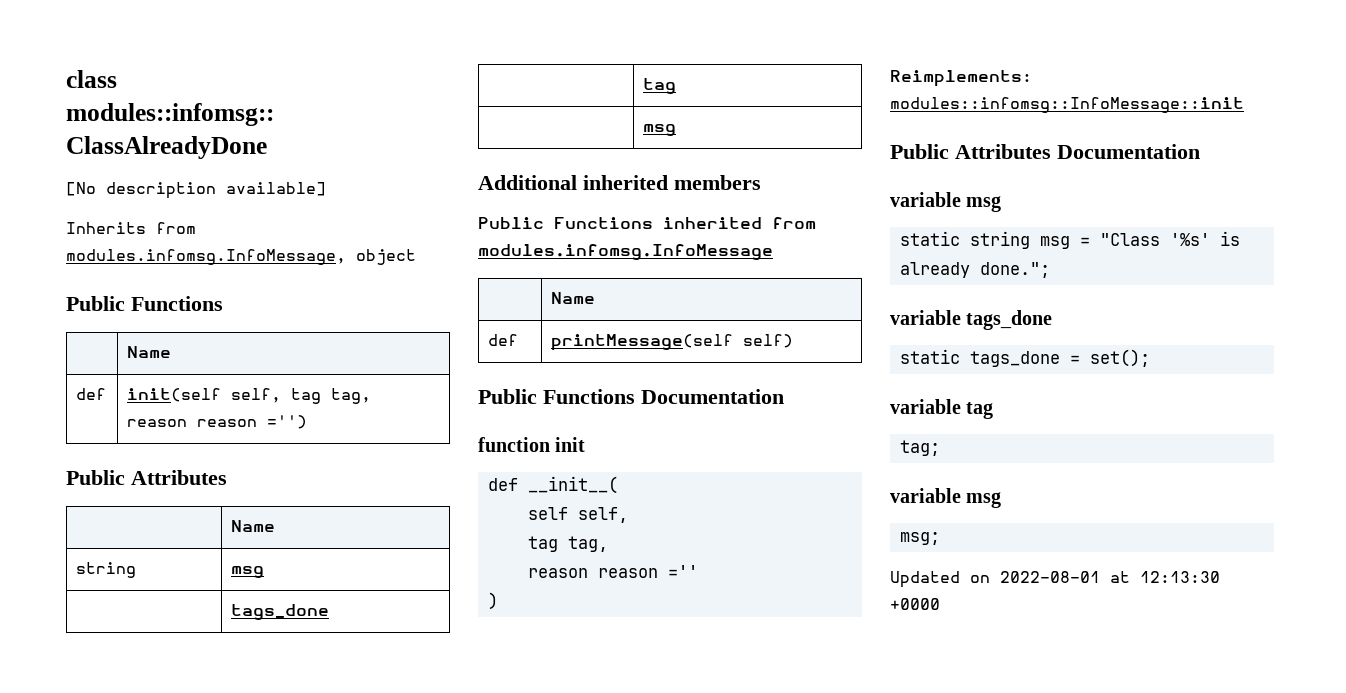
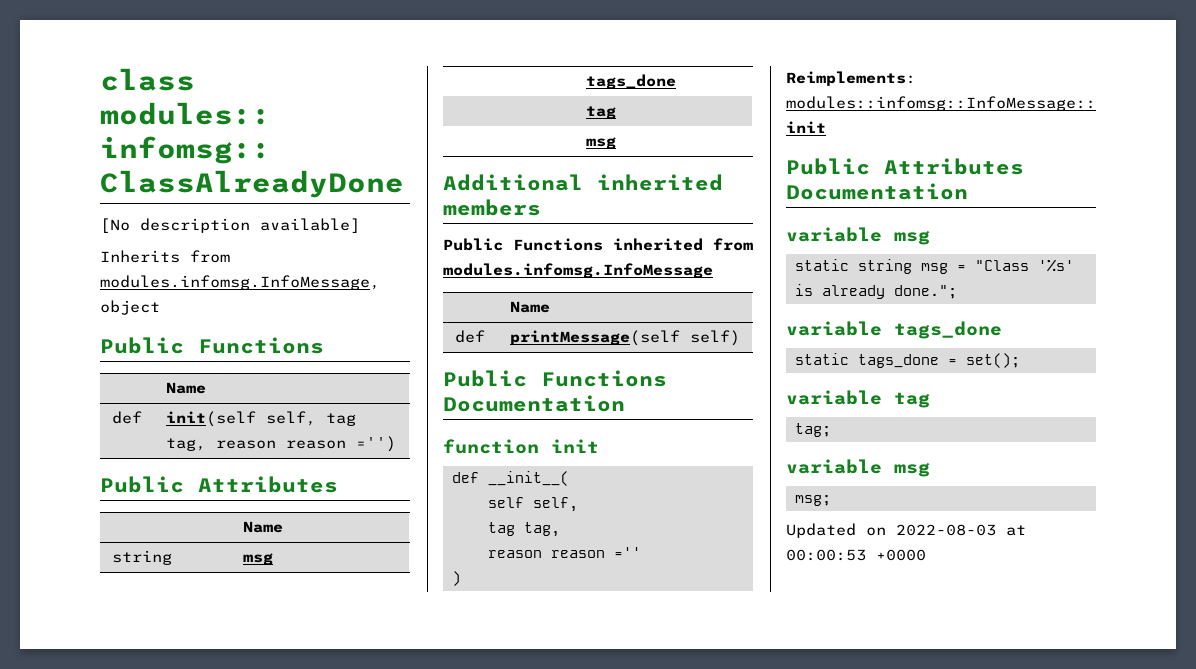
- Updated on 2022-08-01 at 12:13:30 +0000
+ Updated on 2022-08-03 at 00:00:53 +0000

